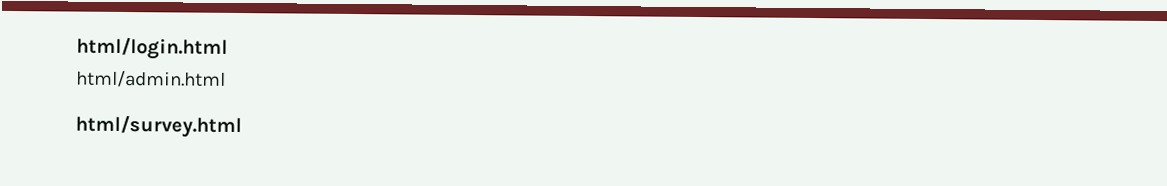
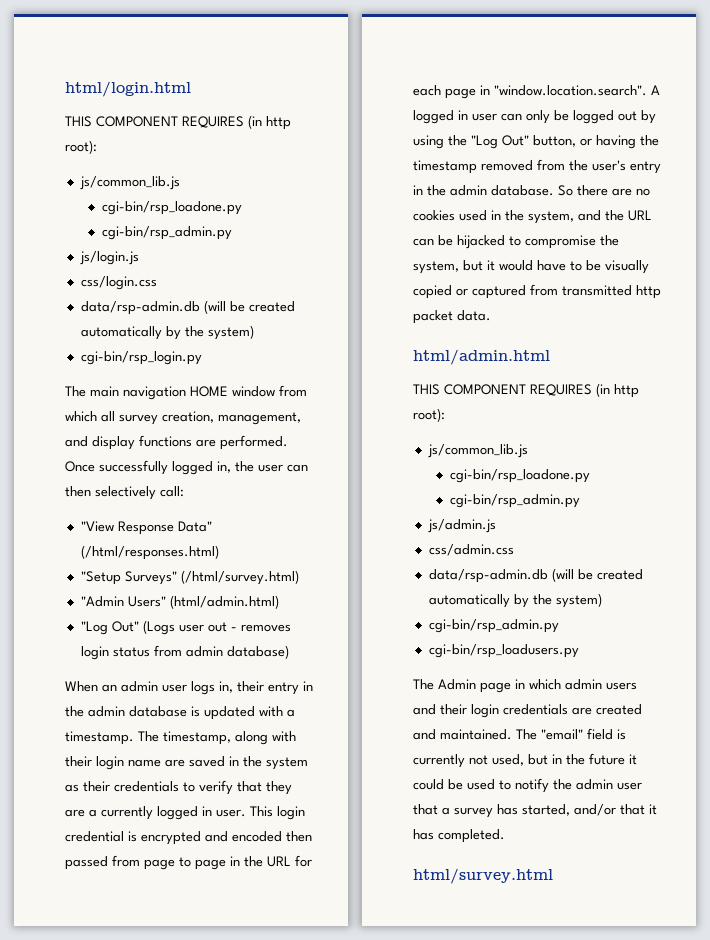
  html/login.html
+ THIS COMPONENT REQUIRES (in http root):
+ js/common_lib.js
+ cgi-bin/rsp_loadone.py
+ cgi-bin/rsp_admin.py
+ js/login.js
+ css/login.css
+ data/rsp-admin.db (will be created automatically by the system)
+ cgi-bin/rsp_login.py
+ The main navigation HOME window from which all survey creation, management, and display functions are performed. Once successfully logged in, the user can then selectively call:
+ "View Response Data" (/html/responses.html)
+ "Setup Surveys" (/html/survey.html)
+ "Admin Users" (html/admin.html)
+ "Log Out" (Logs user out - removes login status from admin database)
+ When an admin user logs in, their entry in the admin database is updated with a timestamp. The timestamp, along with their login name are saved in the system as their credentials to verify that they are a currently logged in user. This login credential is encrypted and encoded then passed from page to page in the URL for each page in "window.location.search". A logged in user can only be logged out by using the "Log Out" button, or having the timestamp removed from the user's entry in the admin database. So there are no cookies used in the system, and the URL can be hijacked to compromise the system, but it would have to be visually copied or captured from transmitted http packet data.
  html/admin.html
+ THIS COMPONENT REQUIRES (in http root):
+ js/common_lib.js
+ cgi-bin/rsp_loadone.py
+ cgi-bin/rsp_admin.py
+ js/admin.js
+ css/admin.css
+ data/rsp-admin.db (will be created automatically by the system)
+ cgi-bin/rsp_admin.py
+ cgi-bin/rsp_loadusers.py
+ The Admin page in which admin users and their login credentials are created and maintained. The "email" field is currently not used, but in the future it could be used to notify the admin user that a survey has started, and/or that it has completed.

